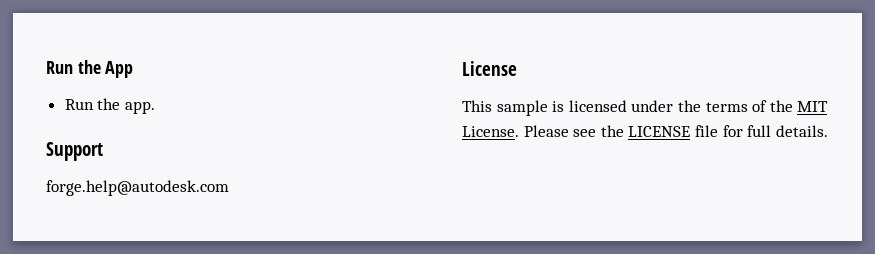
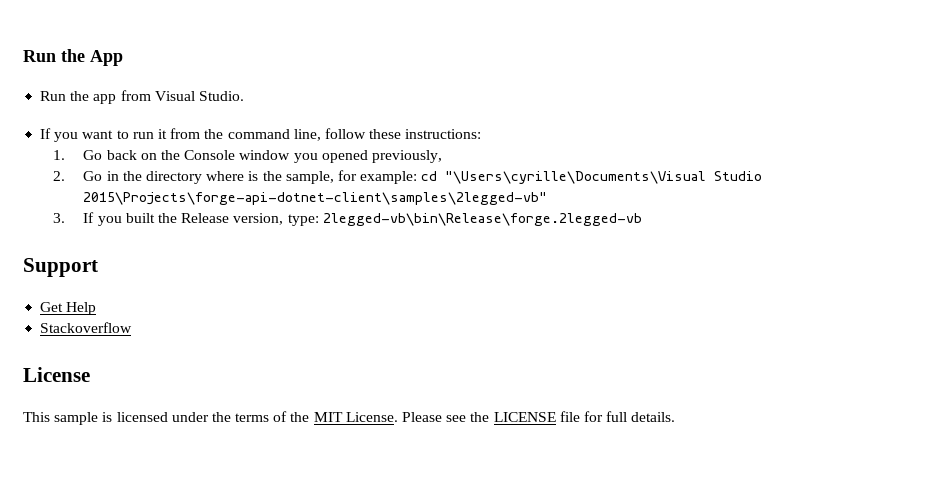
- Run the app.
+ Run the app from Visual Studio.
+ If you want to run it from the command line, follow these instructions:
+ 1. Go back on the Console window you opened previously,
+ 2. Go in the directory where is the sample, for example: cd "\Users\cyrille\Documents\Visual Studio 2015\Projects\forge-api-dotnet-client\samples\2legged-vb"
+ 3. If you built the Release version, type: 2legged-vb\bin\Release\forge.2legged-vb
  Support
- forge.help@autodesk.com
+ Get Help
+ Stackoverflow

